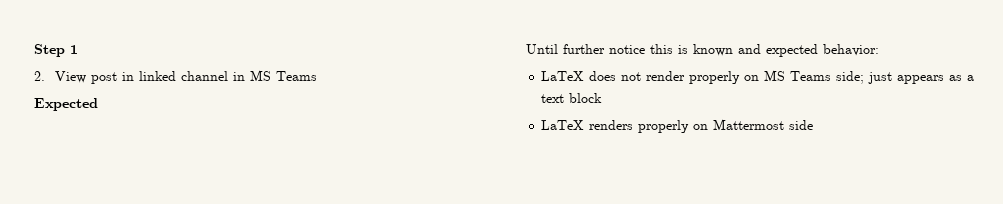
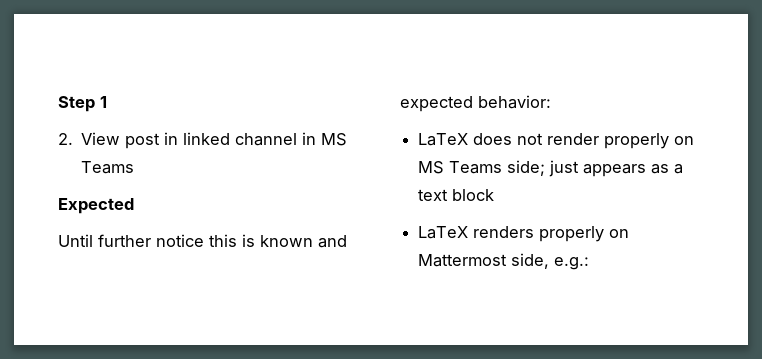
- LaTeX renders properly on Mattermost side
+ LaTeX renders properly on Mattermost side, e.g.:

